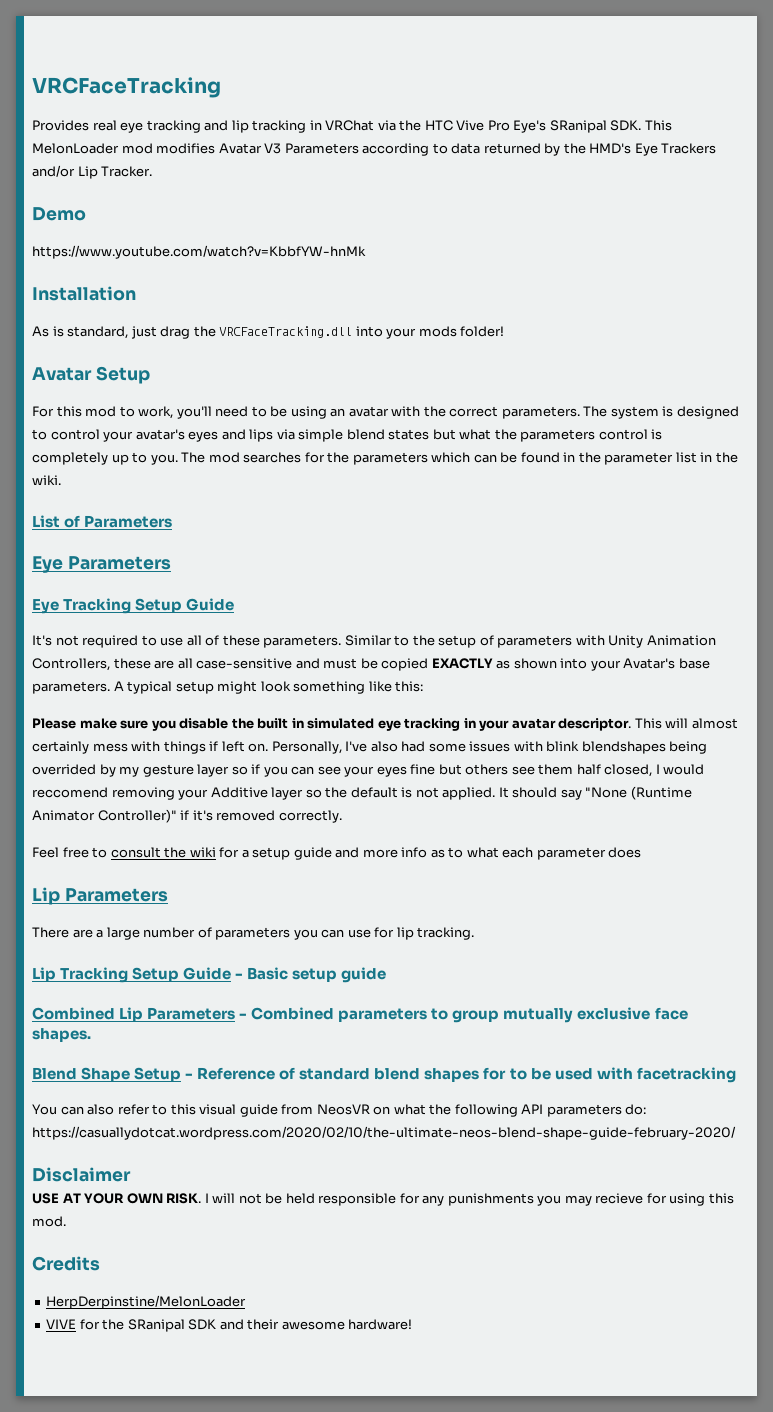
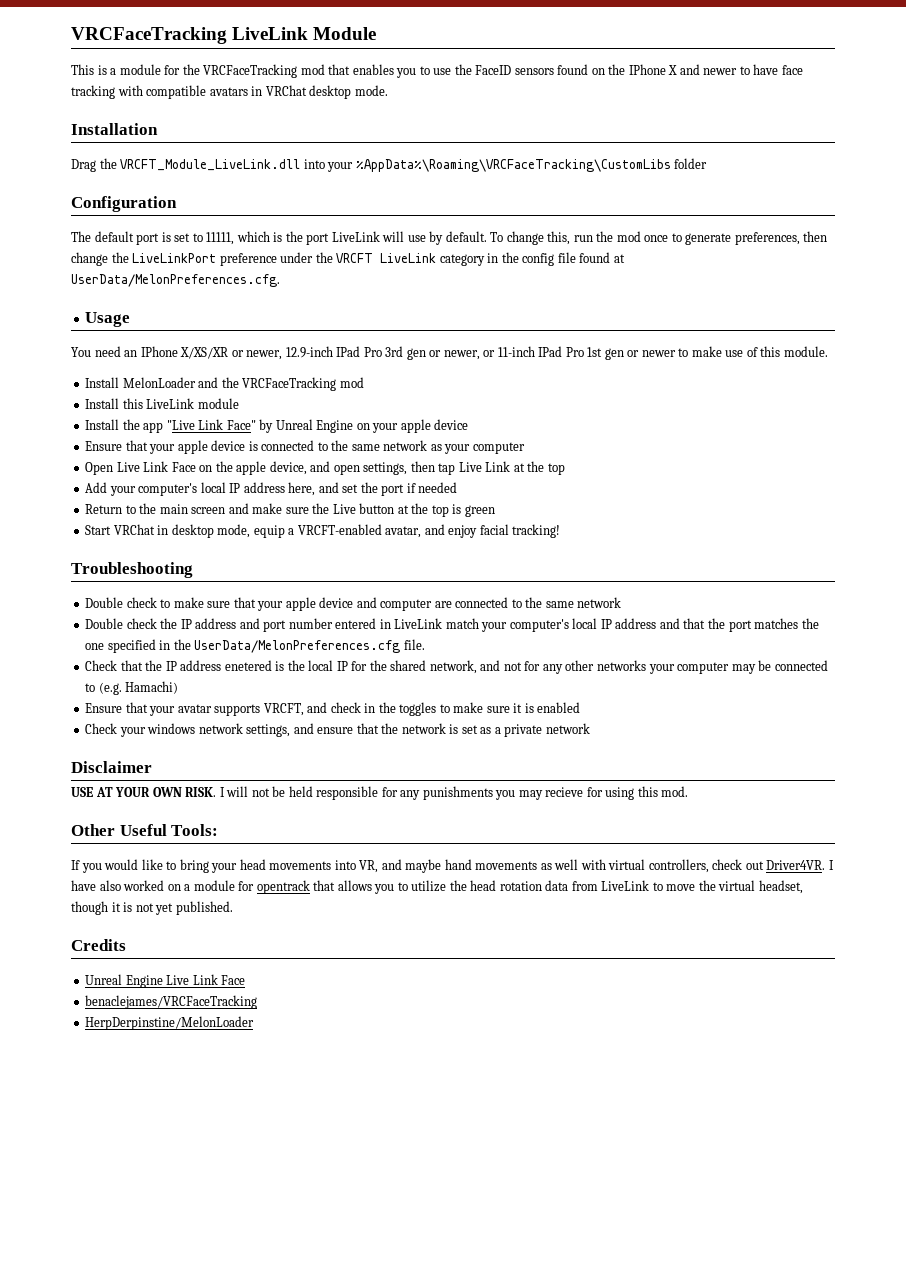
- VRCFaceTracking
- Provides real eye tracking and lip tracking in VRChat via the HTC Vive Pro Eye's SRanipal SDK. This MelonLoader mod modifies Avatar V3 Parameters according to data returned by the HMD's Eye Trackers and/or Lip Tracker.
- Demo
- https://www.youtube.com/watch?v=KbbfYW-hnMk
+ VRCFaceTracking LiveLink Module
+ This is a module for the VRCFaceTracking mod that enables you to use the FaceID sensors found on the IPhone X and newer to have face tracking with compatible avatars in VRChat desktop mode.
  Installation
- As is standard, just drag the VRCFaceTracking.dll into your mods folder!
- Avatar Setup
- For this mod to work, you'll need to be using an avatar with the correct parameters. The system is designed to control your avatar's eyes and lips via simple blend states but what the parameters control is completely up to you. The mod searches for the parameters which can be found in the parameter list in the wiki.
- List of Parameters
- Eye Parameters
- Eye Tracking Setup Guide
- It's not required to use all of these parameters. Similar to the setup of parameters with Unity Animation Controllers, these are all case-sensitive and must be copied EXACTLY as shown into your Avatar's base parameters. A typical setup might look something like this:
- Please make sure you disable the built in simulated eye tracking in your avatar descriptor. This will almost certainly mess with things if left on. Personally, I've also had some issues with blink blendshapes being overrided by my gesture layer so if you can see your eyes fine but others see them half closed, I would reccomend removing your Additive layer so the default is not applied. It should say "None (Runtime Animator Controller)" if it's removed correctly.
- Feel free to consult the wiki for a setup guide and more info as to what each parameter does
- Lip Parameters
- There are a large number of parameters you can use for lip tracking.
- Lip Tracking Setup Guide - Basic setup guide
- Combined Lip Parameters - Combined parameters to group mutually exclusive face shapes.
- Blend Shape Setup - Reference of standard blend shapes for to be used with facetracking
- You can also refer to this visual guide from NeosVR on what the following API parameters do: https://casuallydotcat.wordpress.com/2020/02/10/the-ultimate-neos-blend-shape-guide-february-2020/
+ Drag the VRCFT_Module_LiveLink.dll into your %AppData%\Roaming\VRCFaceTracking\CustomLibs folder
+ Configuration
+ The default port is set to 11111, which is the port LiveLink will use by default. To change this, run the mod once to generate preferences, then change the LiveLinkPort preference under the VRCFT LiveLink category in the config file found at UserData/MelonPreferences.cfg.
+ Usage
+ You need an IPhone X/XS/XR or newer, 12.9-inch IPad Pro 3rd gen or newer, or 11-inch IPad Pro 1st gen or newer to make use of this module.
+ Install MelonLoader and the VRCFaceTracking mod
+ Install this LiveLink module
+ Install the app "Live Link Face" by Unreal Engine on your apple device
+ Ensure that your apple device is connected to the same network as your computer
+ Open Live Link Face on the apple device, and open settings, then tap Live Link at the top
+ Add your computer's local IP address here, and set the port if needed
+ Return to the main screen and make sure the Live button at the top is green
+ Start VRChat in desktop mode, equip a VRCFT-enabled avatar, and enjoy facial tracking!
+ Troubleshooting
+ Double check to make sure that your apple device and computer are connected to the same network
+ Double check the IP address and port number entered in LiveLink match your computer's local IP address and that the port matches the one specified in the UserData/MelonPreferences.cfg file.
+ Check that the IP address enetered is the local IP for the shared network, and not for any other networks your computer may be connected to (e.g. Hamachi)
+ Ensure that your avatar supports VRCFT, and check in the toggles to make sure it is enabled
+ Check your windows network settings, and ensure that the network is set as a private network
+ Other Useful Tools:
+ If you would like to bring your head movements into VR, and maybe hand movements as well with virtual controllers, check out Driver4VR. I have also worked on a module for opentrack that allows you to utilize the head rotation data from LiveLink to move the virtual headset, though it is not yet published.
  Credits
+ Unreal Engine Live Link Face
+ benaclejames/VRCFaceTracking
  HerpDerpinstine/MelonLoader
- VIVE for the SRanipal SDK and their awesome hardware!

